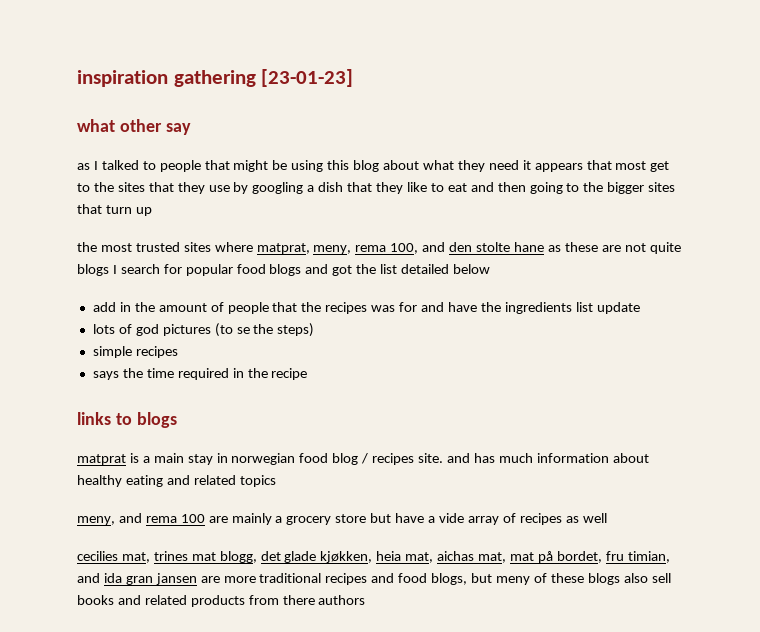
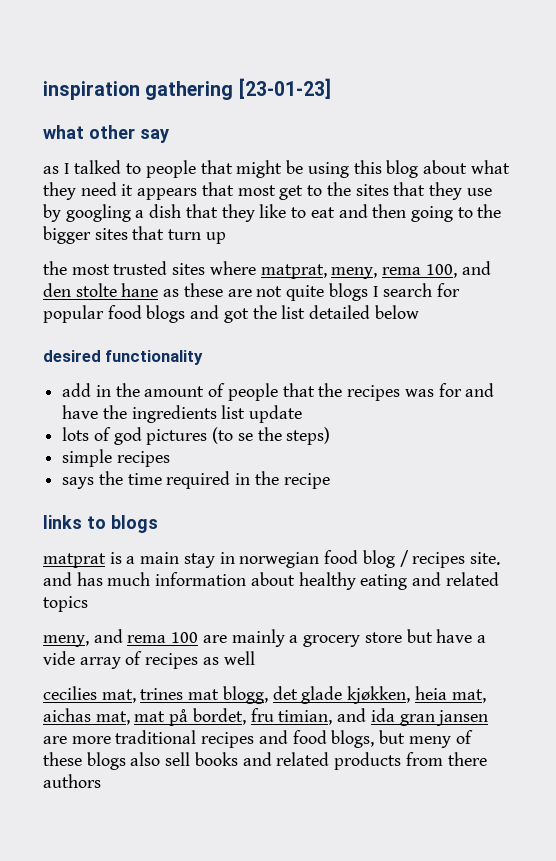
+ desired functionality

